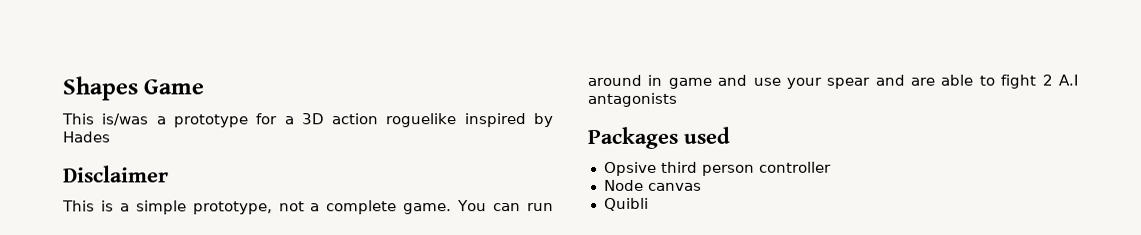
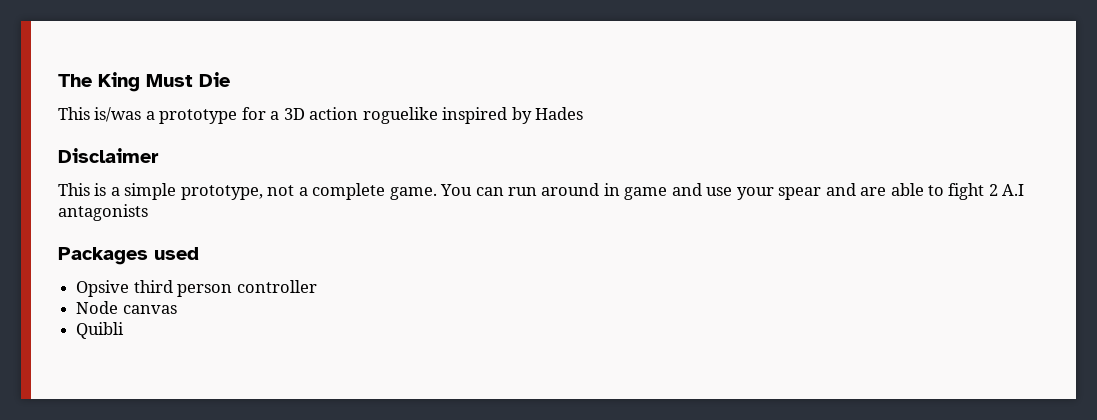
- Shapes Game
+ The King Must Die

